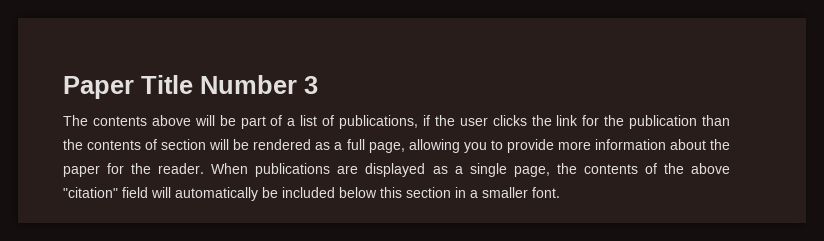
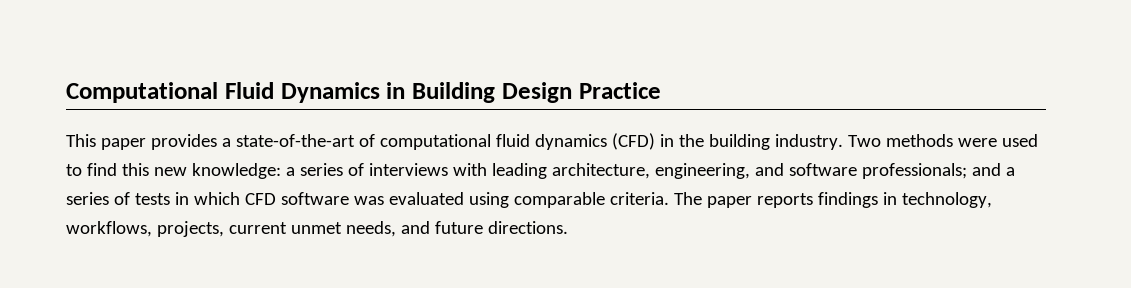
- Paper Title Number 3
- The contents above will be part of a list of publications, if the user clicks the link for the publication than the contents of section will be rendered as a full page, allowing you to provide more information about the paper for the reader. When publications are displayed as a single page, the contents of the above "citation" field will automatically be included below this section in a smaller font.
+ Computational Fluid Dynamics in Building Design Practice
+ This paper provides a state-of-the-art of computational fluid dynamics (CFD) in the building industry. Two methods were used to find this new knowledge: a series of interviews with leading architecture, engineering, and software professionals; and a series of tests in which CFD software was evaluated using comparable criteria. The paper reports findings in technology, workflows, projects, current unmet needs, and future directions.

